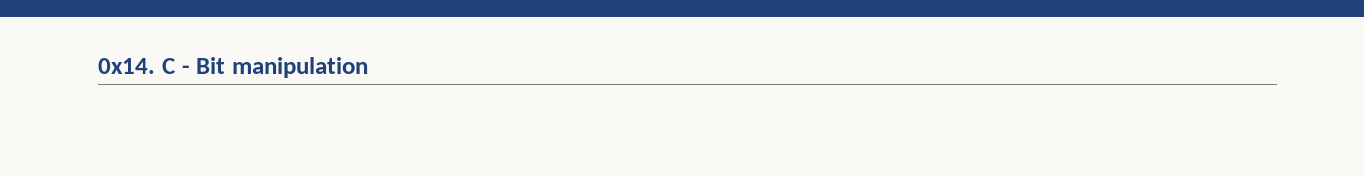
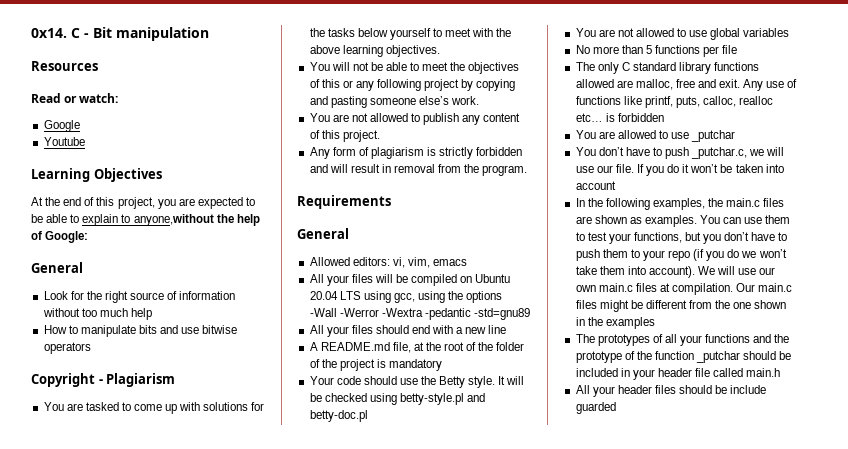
+ Resources
+ Read or watch:
+ Google
+ Youtube
+ Learning Objectives
+ At the end of this project, you are expected to be able to explain to anyone,without the help of Google:
+ General
+ Look for the right source of information without too much help
+ How to manipulate bits and use bitwise operators
+ Copyright - Plagiarism
+ You are tasked to come up with solutions for the tasks below yourself to meet with the above learning objectives.
+ You will not be able to meet the objectives of this or any following project by copying and pasting someone else’s work.
+ You are not allowed to publish any content of this project.
+ Any form of plagiarism is strictly forbidden and will result in removal from the program.
+ Requirements
+ General
+ Allowed editors: vi, vim, emacs
+ All your files will be compiled on Ubuntu 20.04 LTS using gcc, using the options -Wall -Werror -Wextra -pedantic -std=gnu89
+ All your files should end with a new line
+ A README.md file, at the root of the folder of the project is mandatory
+ Your code should use the Betty style. It will be checked using betty-style.pl and betty-doc.pl
+ You are not allowed to use global variables
+ No more than 5 functions per file
+ The only C standard library functions allowed are malloc, free and exit. Any use of functions like printf, puts, calloc, realloc etc… is forbidden
+ You are allowed to use _putchar
+ You don’t have to push _putchar.c, we will use our file. If you do it won’t be taken into account
+ In the following examples, the main.c files are shown as examples. You can use them to test your functions, but you don’t have to push them to your repo (if you do we won’t take them into account). We will use our own main.c files at compilation. Our main.c files might be different from the one shown in the examples
+ The prototypes of all your functions and the prototype of the function _putchar should be included in your header file called main.h
+ All your header files should be include guarded

